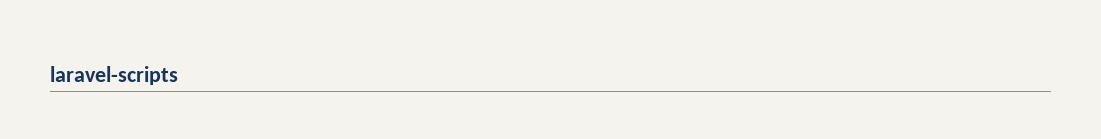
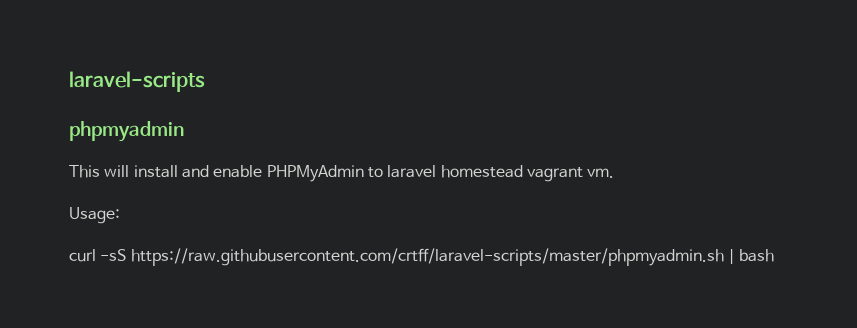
+ phpmyadmin
+ This will install and enable PHPMyAdmin to laravel homestead vagrant vm.
+ Usage:
+ curl -sS https://raw.githubusercontent.com/crtff/laravel-scripts/master/phpmyadmin.sh | bash

